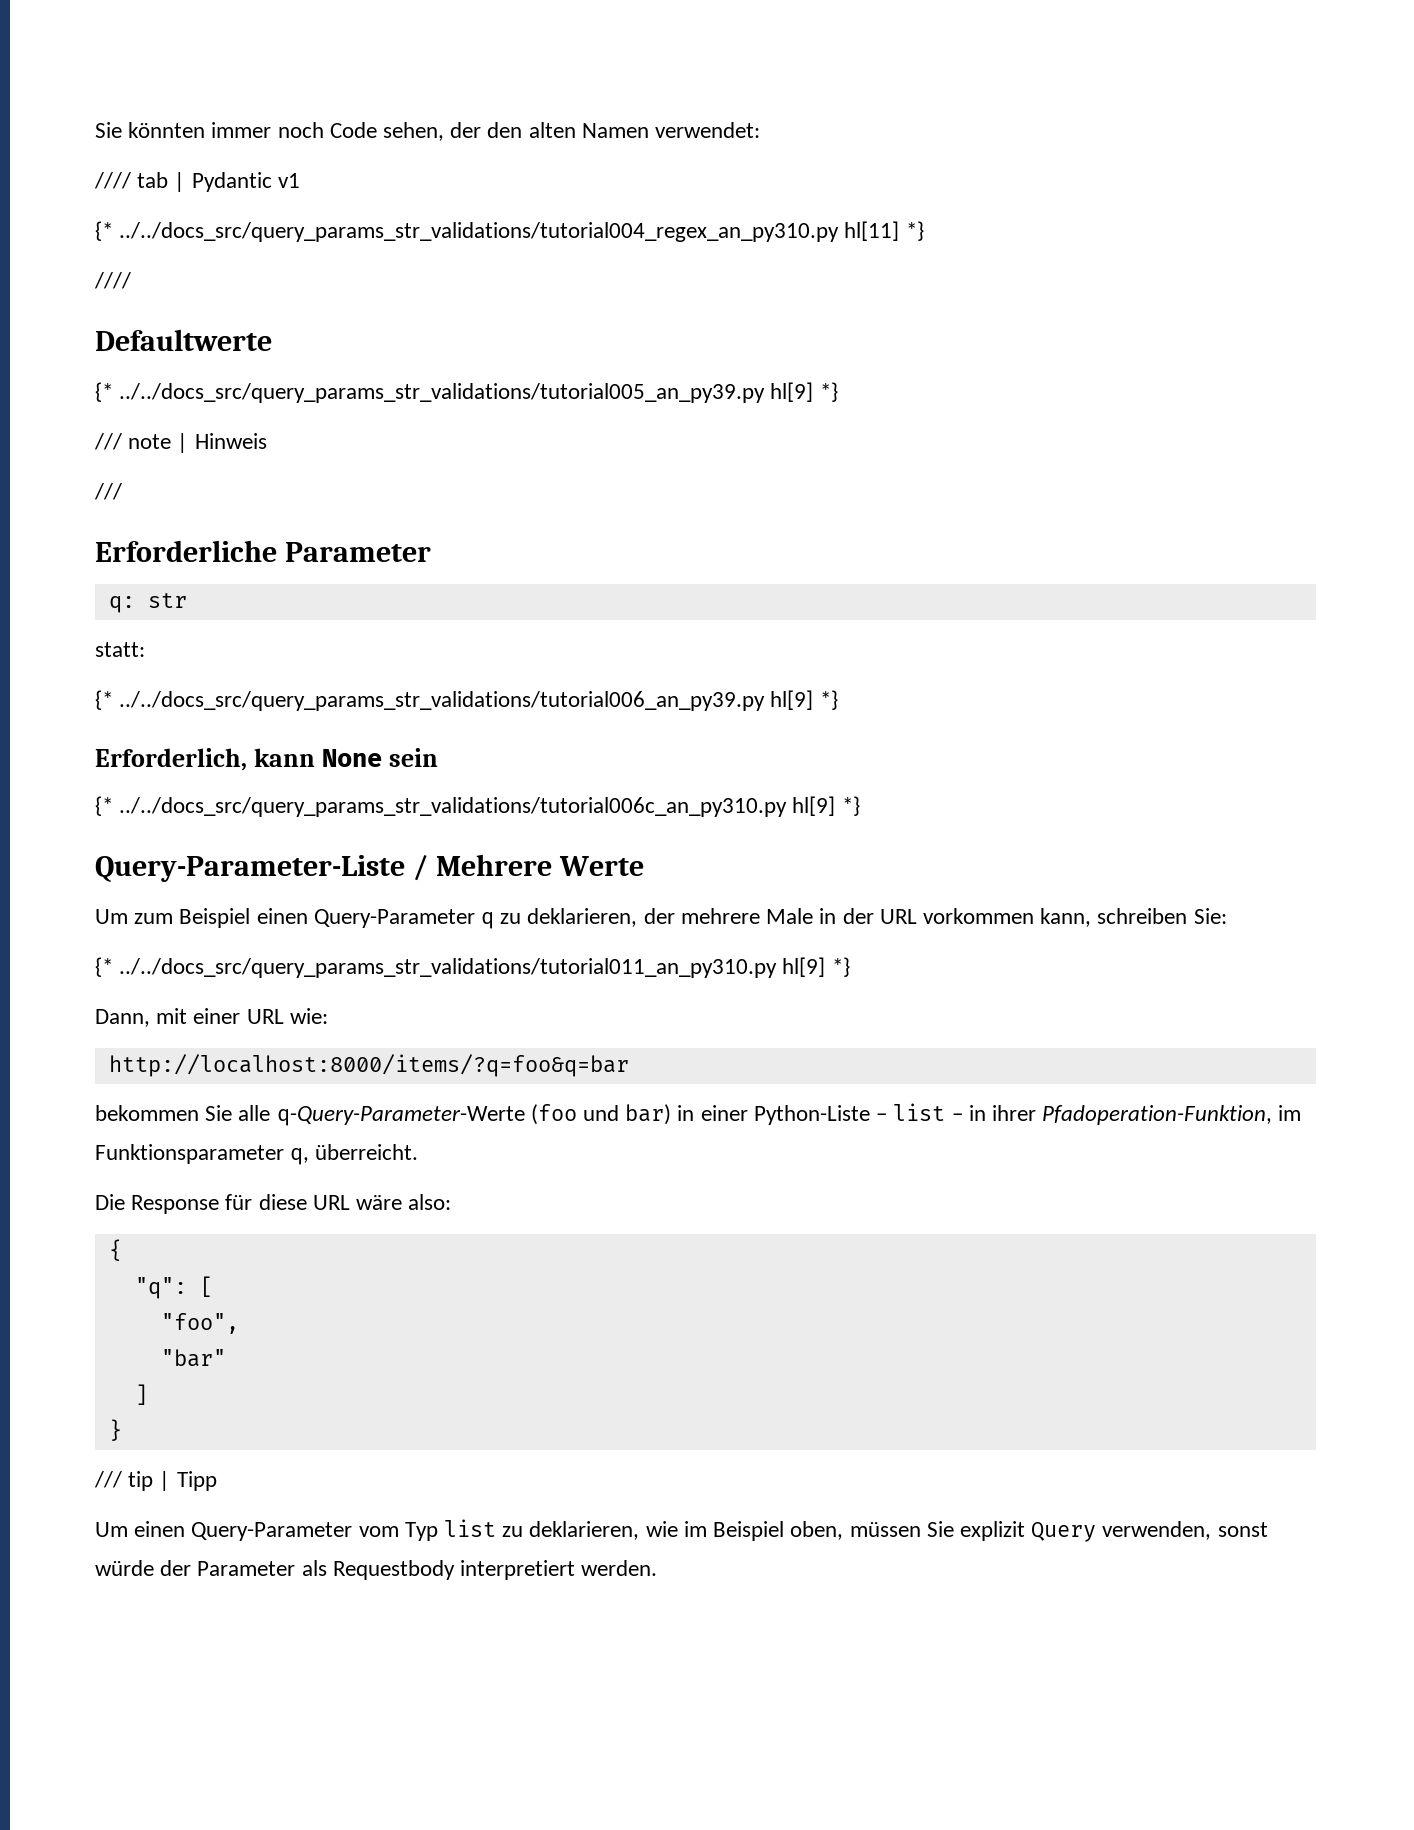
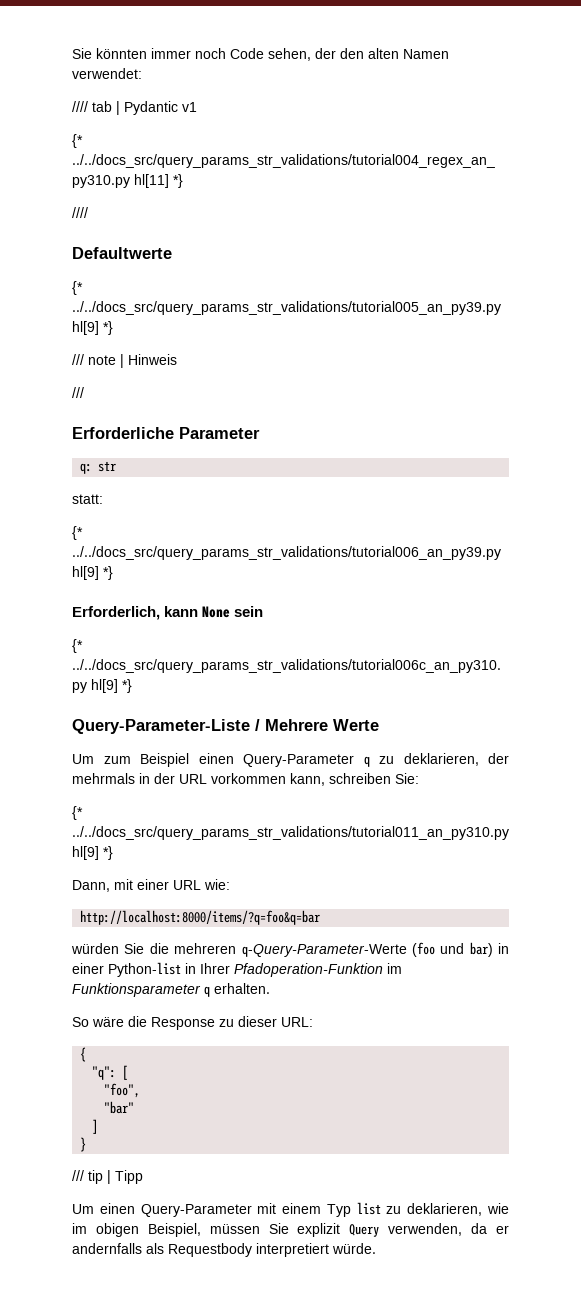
- Um zum Beispiel einen Query-Parameter q zu deklarieren, der mehrere Male in der URL vorkommen kann, schreiben Sie:
+ Um zum Beispiel einen Query-Parameter q zu deklarieren, der mehrmals in der URL vorkommen kann, schreiben Sie:
- bekommen Sie alle q-Query-Parameter-Werte (foo und bar) in einer Python-Liste – list – in ihrer Pfadoperation-Funktion, im Funktionsparameter q, überreicht.
- Die Response für diese URL wäre also:
+ würden Sie die mehreren q-Query-Parameter-Werte (foo und bar) in einer Python-list in Ihrer Pfadoperation-Funktion im Funktionsparameter q erhalten.
+ So wäre die Response zu dieser URL:
- Um einen Query-Parameter vom Typ list zu deklarieren, wie im Beispiel oben, müssen Sie explizit Query verwenden, sonst würde der Parameter als Requestbody interpretiert werden.
+ Um einen Query-Parameter mit einem Typ list zu deklarieren, wie im obigen Beispiel, müssen Sie explizit Query verwenden, da er andernfalls als Requestbody interpretiert würde.

